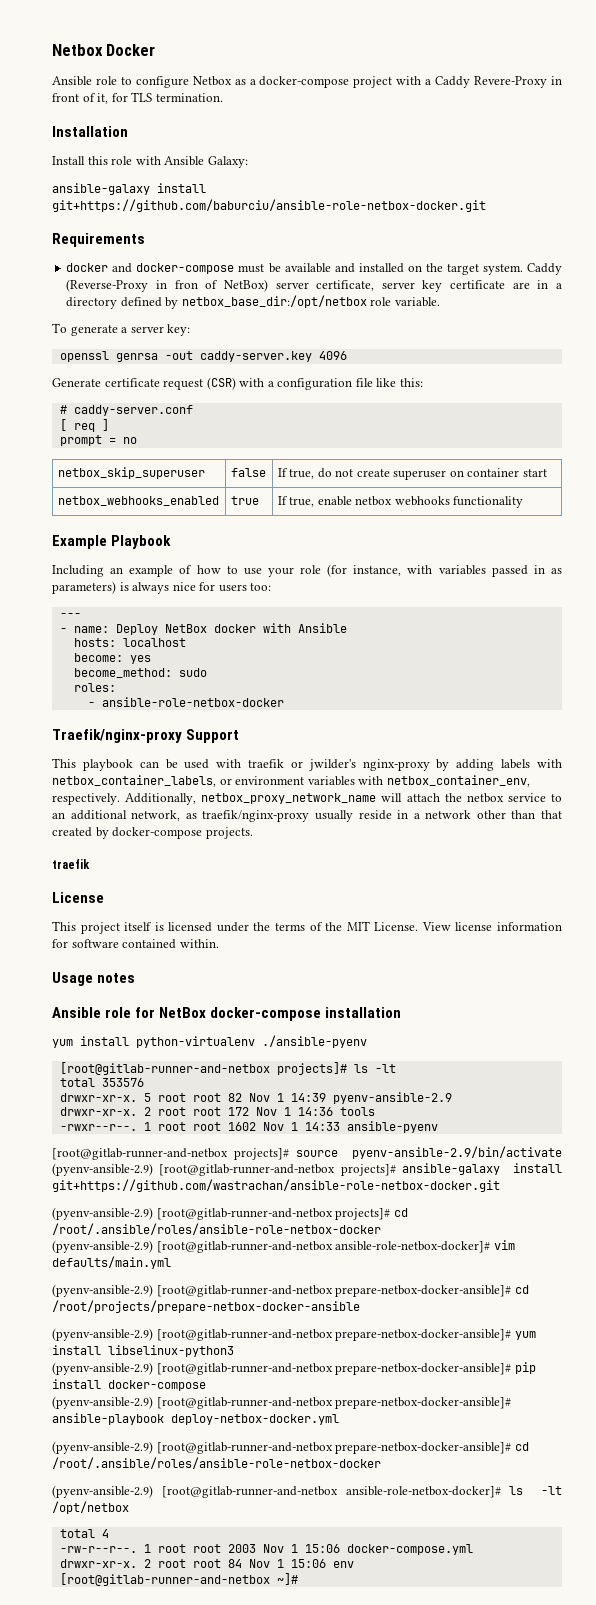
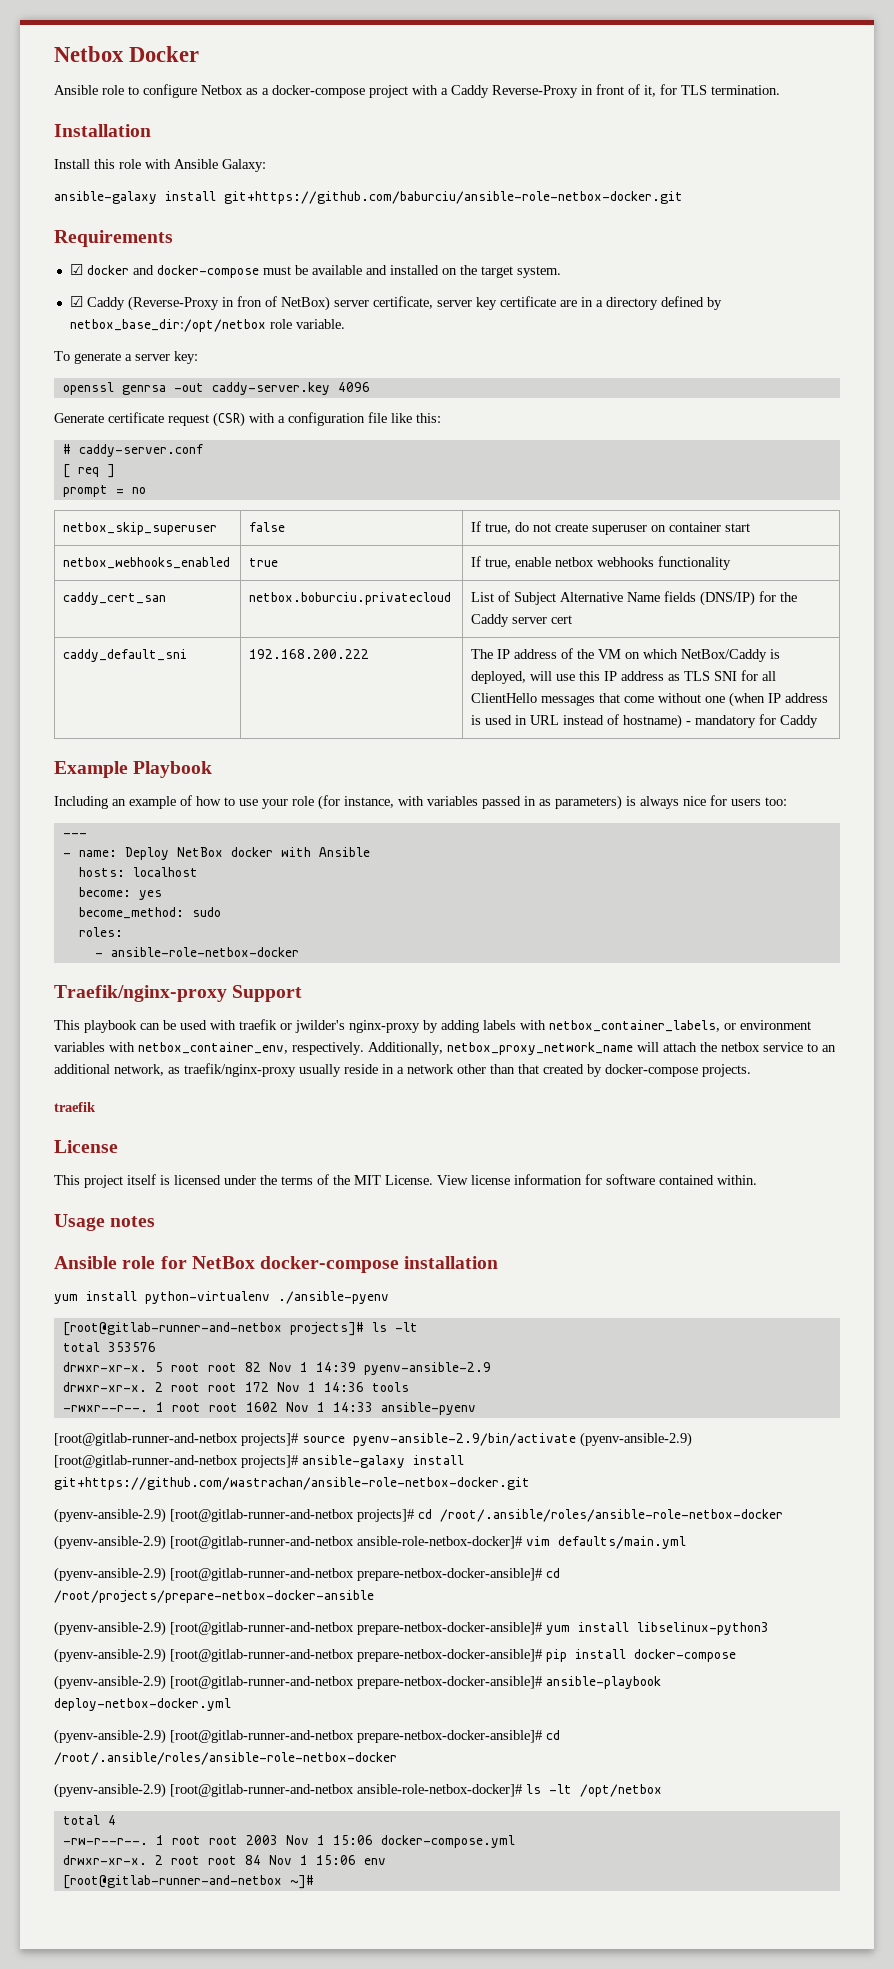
- Ansible role to configure Netbox as a docker-compose project with a Caddy Revere-Proxy in front of it, for TLS termination.
+ Ansible role to configure Netbox as a docker-compose project with a Caddy Reverse-Proxy in front of it, for TLS termination.
- docker and docker-compose must be available and installed on the target system. Caddy (Reverse-Proxy in fron of NetBox) server certificate, server key certificate are in a directory defined by netbox_base_dir:/opt/netbox role variable.
+ ☑ docker and docker-compose must be available and installed on the target system.
+ ☑ Caddy (Reverse-Proxy in fron of NetBox) server certificate, server key certificate are in a directory defined by netbox_base_dir:/opt/netbox role variable.
+ caddy_cert_san | netbox.boburciu.privatecloud | List of Subject Alternative Name fields (DNS/IP) for the Caddy server cert
+ caddy_default_sni | 192.168.200.222 | The IP address of the VM on which NetBox/Caddy is deployed, will use this IP address as TLS SNI for all ClientHello messages that come without one (when IP address is used in URL instead of hostname) - mandatory for Caddy

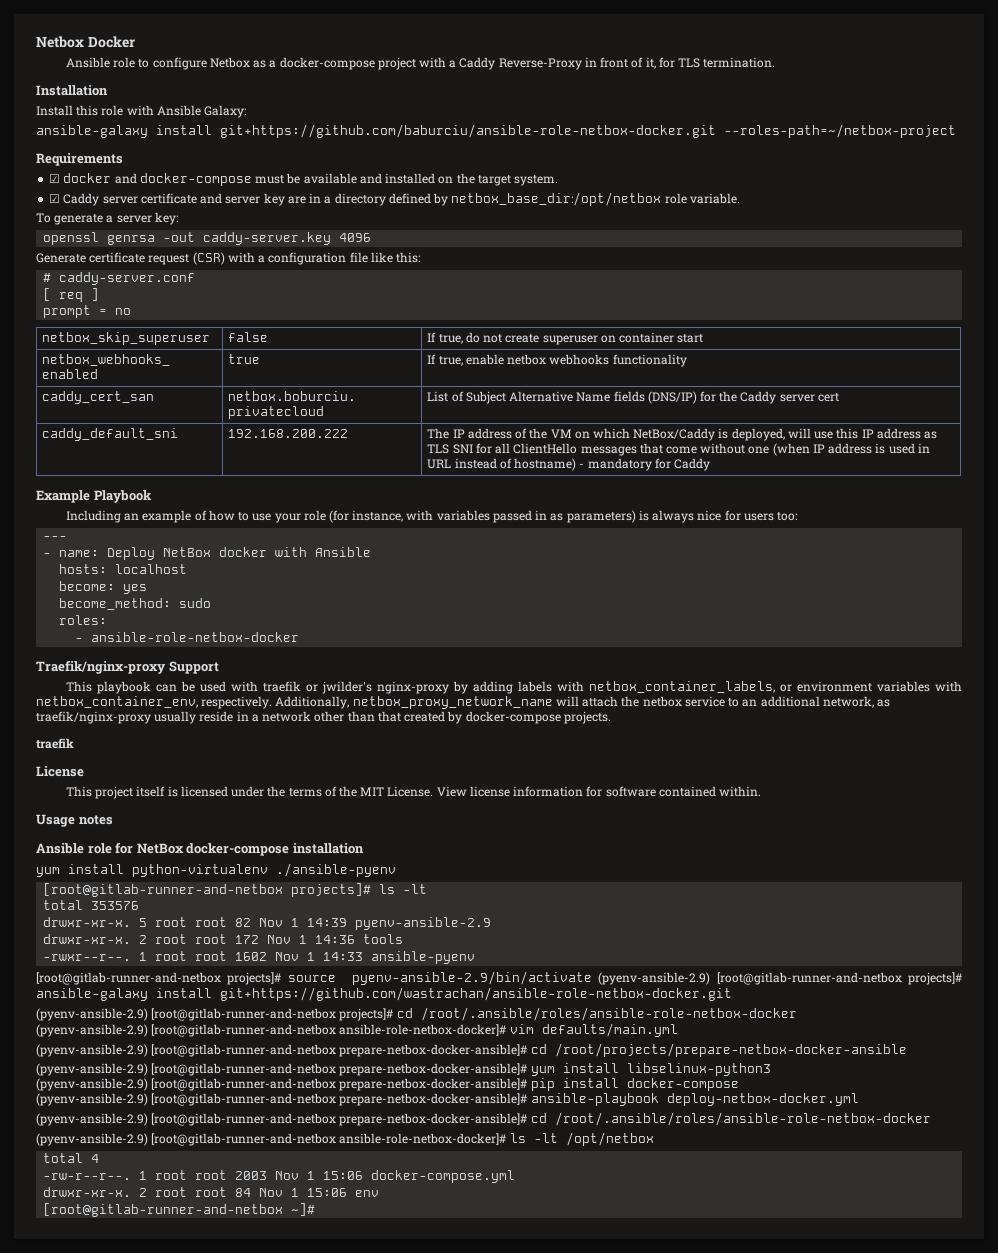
- ansible-galaxy install git+https://github.com/baburciu/ansible-role-netbox-docker.git
+ ansible-galaxy install git+https://github.com/baburciu/ansible-role-netbox-docker.git --roles-path=~/netbox-project
- ☑ Caddy (Reverse-Proxy in fron of NetBox) server certificate, server key certificate are in a directory defined by netbox_base_dir:/opt/netbox role variable.
+ ☑ Caddy server certificate and server key are in a directory defined by netbox_base_dir:/opt/netbox role variable.

